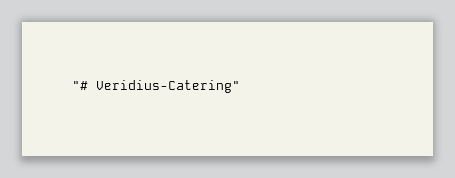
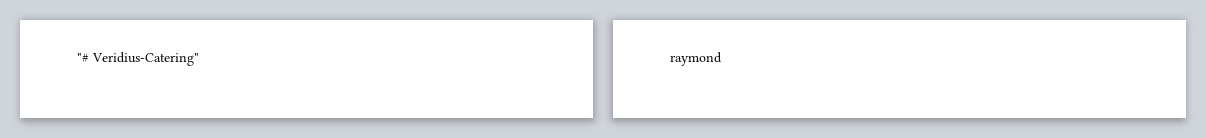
+ raymond

